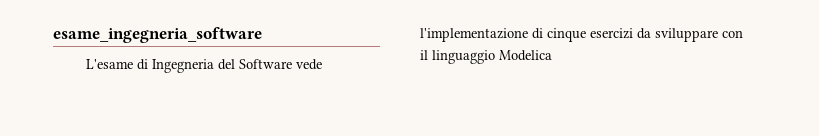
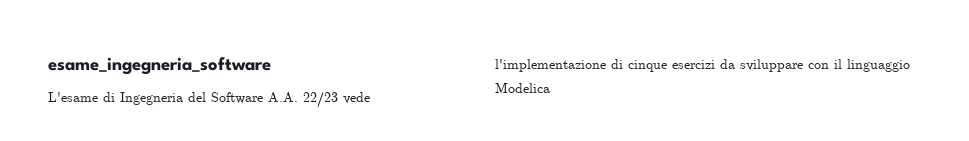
- L'esame di Ingegneria del Software vede l'implementazione di cinque esercizi da sviluppare con il linguaggio Modelica
+ L'esame di Ingegneria del Software A.A. 22/23 vede l'implementazione di cinque esercizi da sviluppare con il linguaggio Modelica

